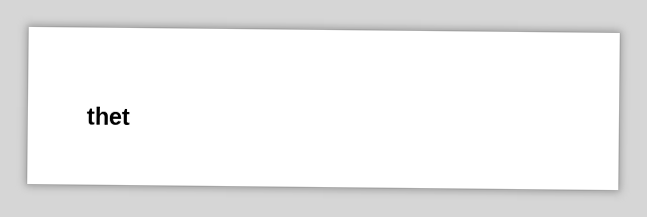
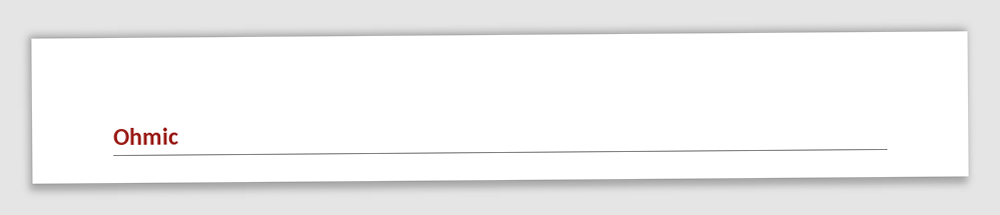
- thet
+ Ohmic

